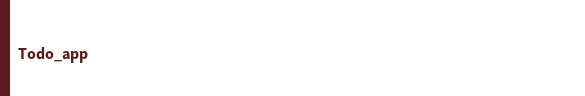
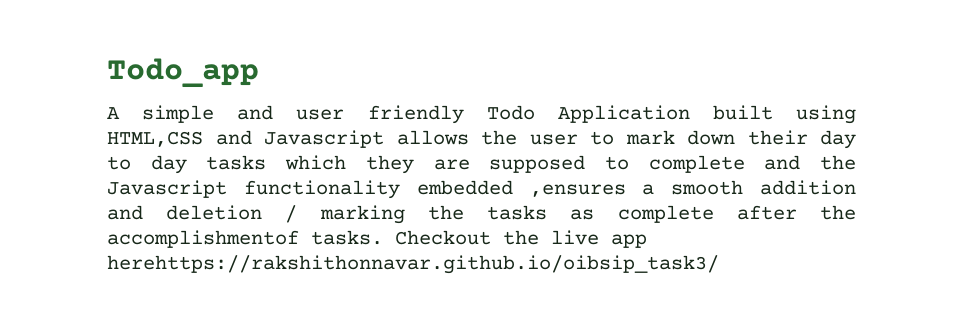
+ A simple and user friendly Todo Application built using HTML,CSS and Javascript allows the user to mark down their day to day tasks which they are supposed to complete and the Javascript functionality embedded ,ensures a smooth addition and deletion / marking the tasks as complete after the accomplishmentof tasks. Checkout the live app herehttps://rakshithonnavar.github.io/oibsip_task3/

